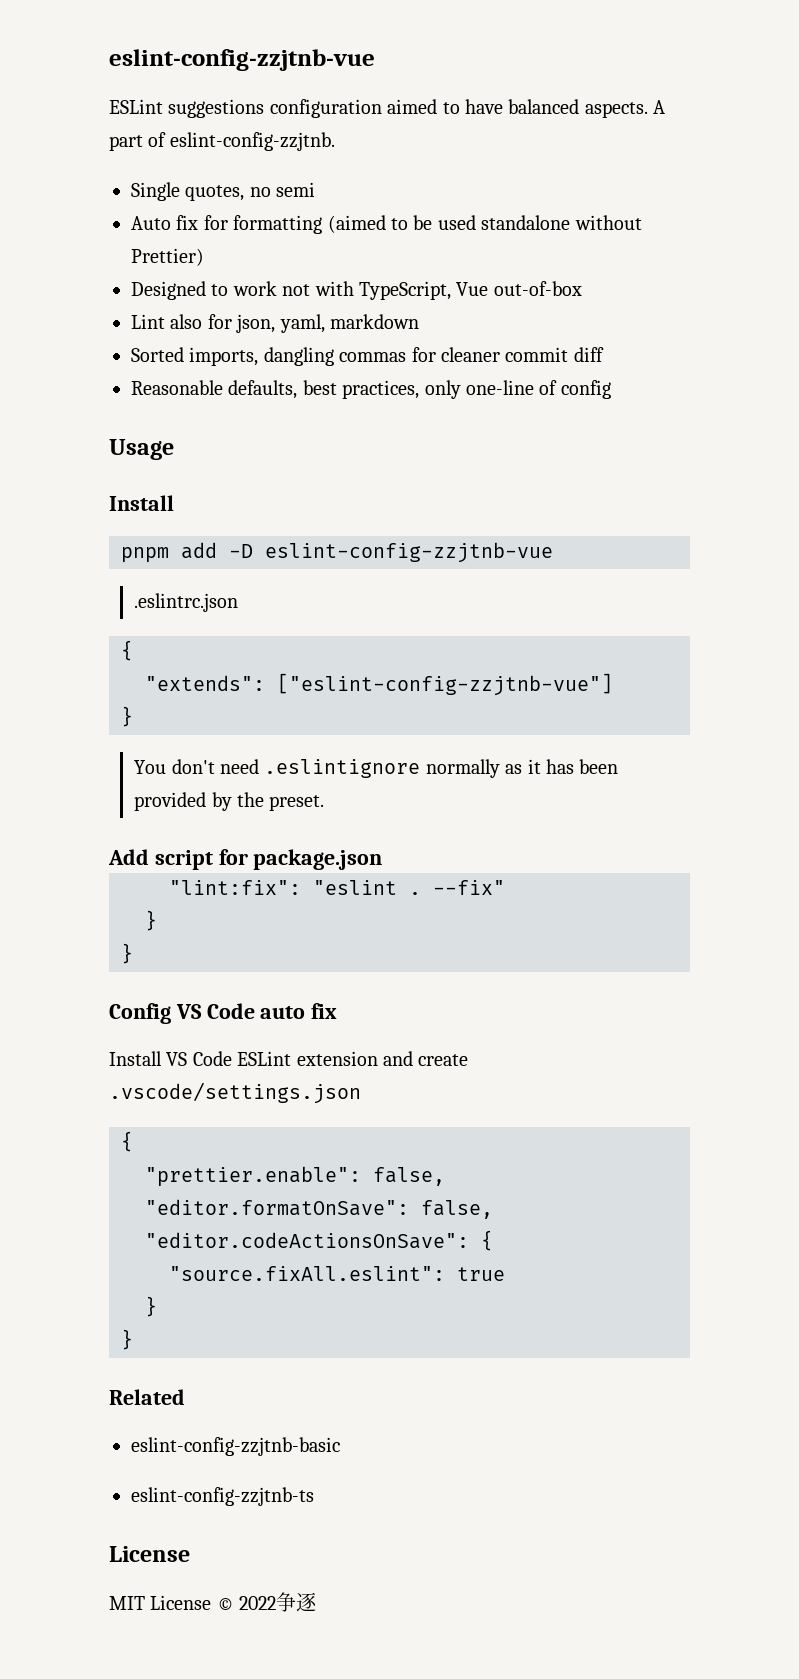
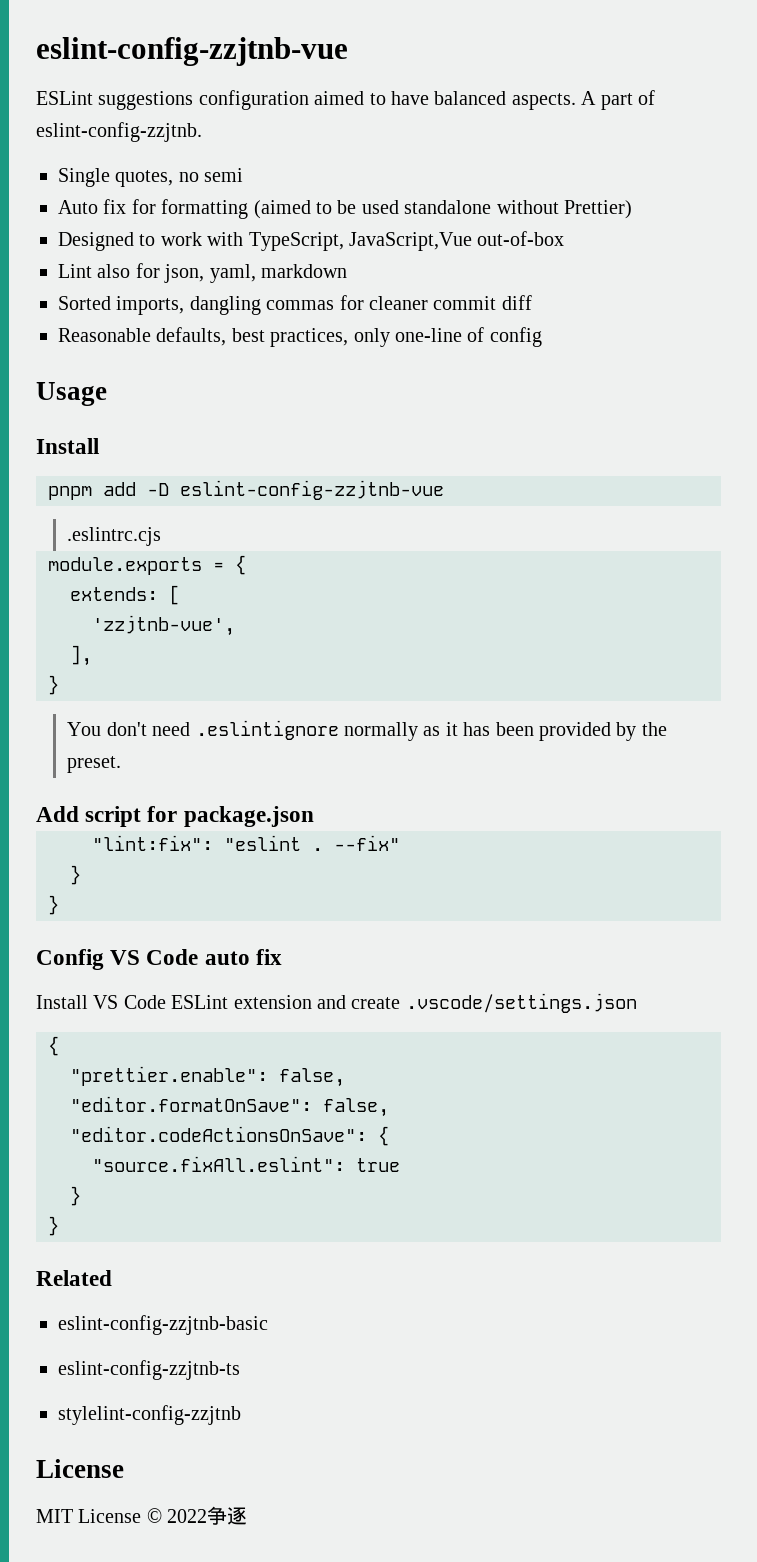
- Designed to work not with TypeScript, Vue out-of-box
+ Designed to work with TypeScript, JavaScript,Vue out-of-box
- .eslintrc.json
- {
- "extends": ["eslint-config-zzjtnb-vue"]
+ .eslintrc.cjs
+ module.exports = {
+ extends: [
+ 'zzjtnb-vue',
+ ],
+ stylelint-config-zzjtnb

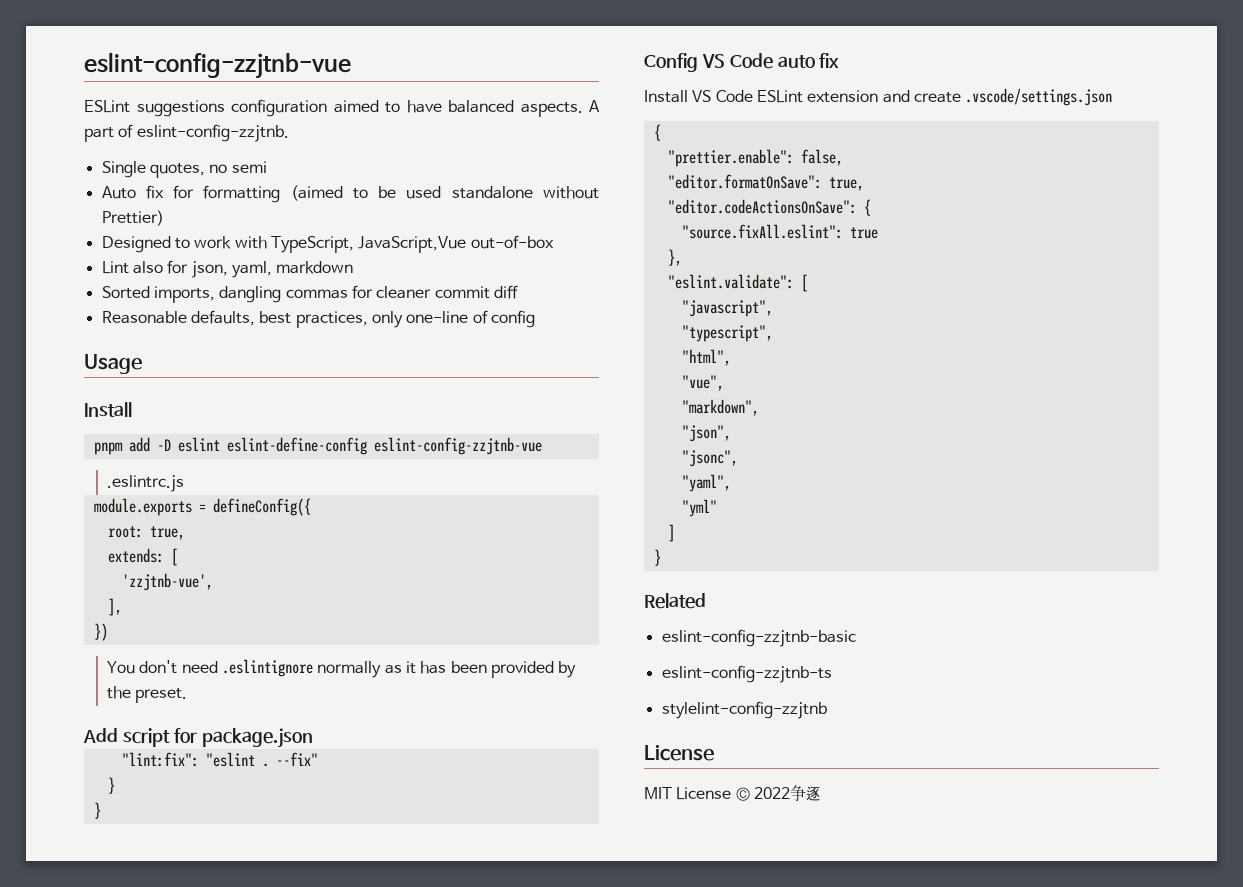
- pnpm add -D eslint-config-zzjtnb-vue
- .eslintrc.cjs
+ pnpm add -D eslint eslint-define-config eslint-config-zzjtnb-vue
+ .eslintrc.js
- module.exports = {
+ module.exports = defineConfig({
+ root: true,
  ],
- }
+ })
- "editor.formatOnSave": false,
+ "editor.formatOnSave": true,
  "source.fixAll.eslint": true
- }
+ },
+ "eslint.validate": [
+ "javascript",
+ "typescript",
+ "html",
+ "vue",
+ "markdown",
+ "json",
+ "jsonc",
+ "yaml",
+ "yml"
+ ]

